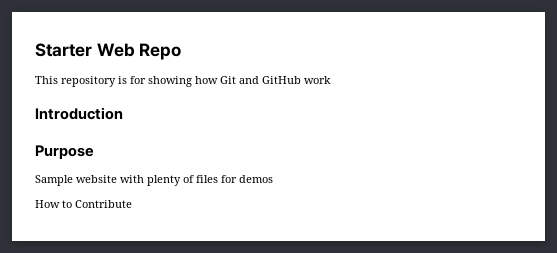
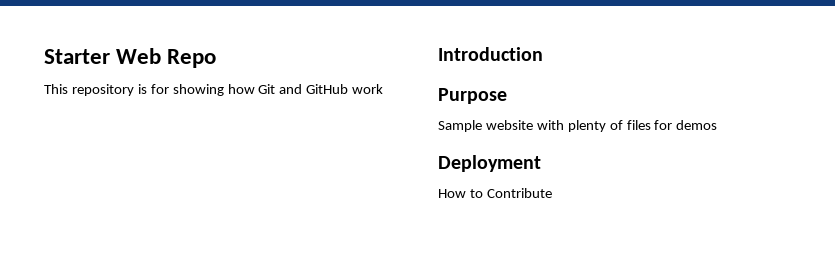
+ Deployment

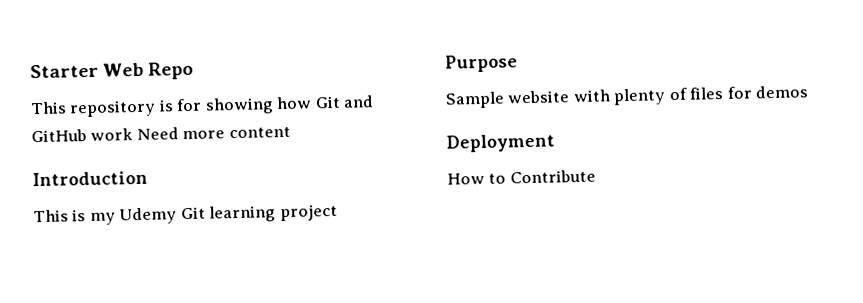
- This repository is for showing how Git and GitHub work
+ This repository is for showing how Git and GitHub work Need more content
  Introduction
+ This is my Udemy Git learning project

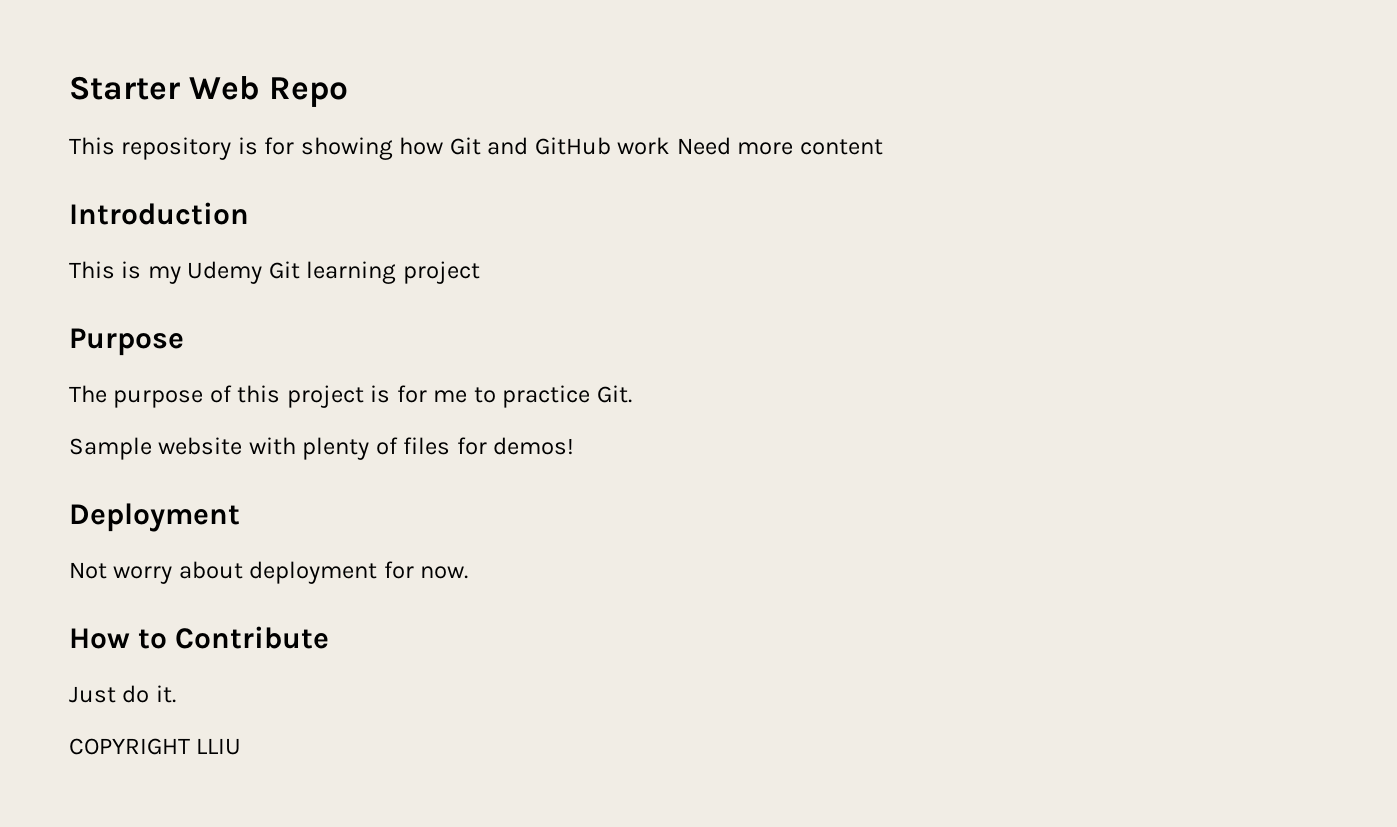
+ The purpose of this project is for me to practice Git.
- Sample website with plenty of files for demos
+ Sample website with plenty of files for demos!
+ Not worry about deployment for now.
  How to Contribute
+ Just do it.
+ COPYRIGHT LLIU

